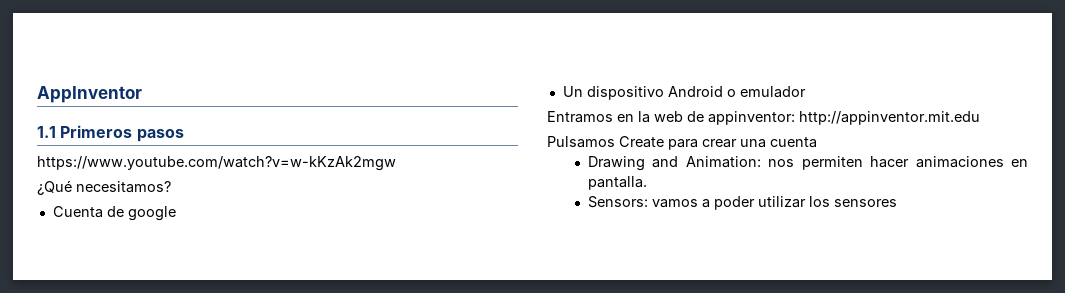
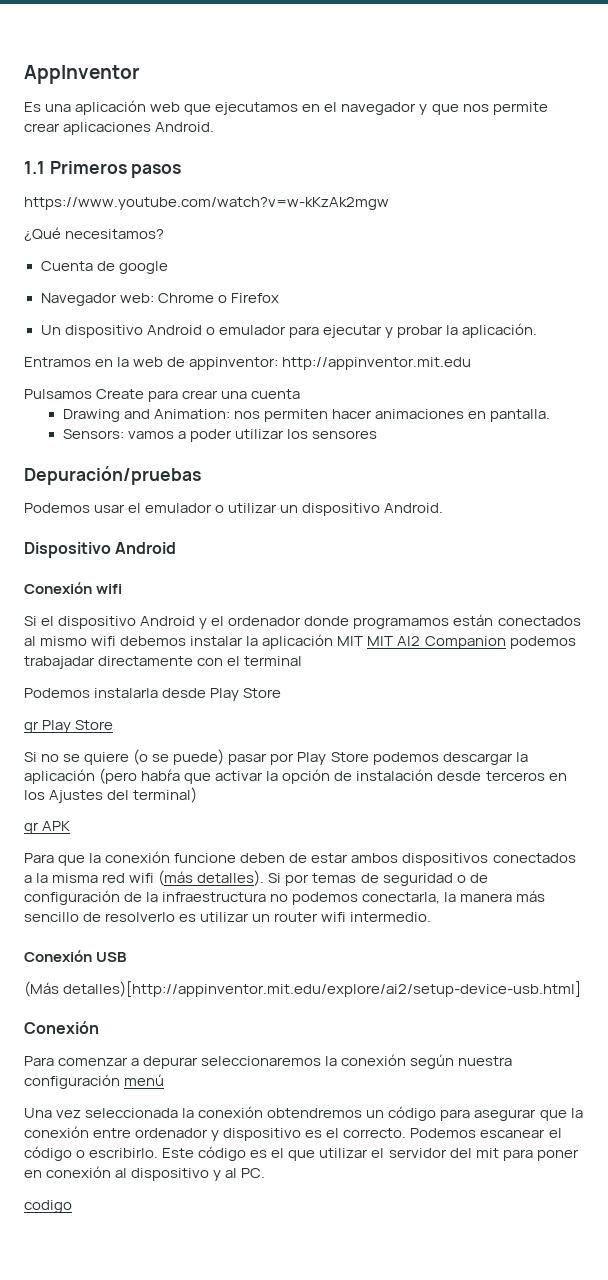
+ Es una aplicación web que ejecutamos en el navegador y que nos permite crear aplicaciones Android.
+ Navegador web: Chrome o Firefox
- Un dispositivo Android o emulador
+ Un dispositivo Android o emulador para ejecutar y probar la aplicación.
+ Depuración/pruebas
+ Podemos usar el emulador o utilizar un dispositivo Android.
+ Dispositivo Android
+ Conexión wifi
+ Si el dispositivo Android y el ordenador donde programamos están conectados al mismo wifi debemos instalar la aplicación MIT MIT AI2 Companion podemos trabajadar directamente con el terminal
+ Podemos instalarla desde Play Store
+ qr Play Store
+ Si no se quiere (o se puede) pasar por Play Store podemos descargar la aplicación (pero habŕa que activar la opción de instalación desde terceros en los Ajustes del terminal)
+ qr APK
+ Para que la conexión funcione deben de estar ambos dispositivos conectados a la misma red wifi (más detalles). Si por temas de seguridad o de configuración de la infraestructura no podemos conectarla, la manera más sencillo de resolverlo es utilizar un router wifi intermedio.
+ Conexión USB
+ (Más detalles)[http://appinventor.mit.edu/explore/ai2/setup-device-usb.html]
+ Conexión
+ Para comenzar a depurar seleccionaremos la conexión según nuestra configuración menú
+ Una vez seleccionada la conexión obtendremos un código para asegurar que la conexión entre ordenador y dispositivo es el correcto. Podemos escanear el código o escribirlo. Este código es el que utilizar el servidor del mit para poner en conexión al dispositivo y al PC.
+ codigo

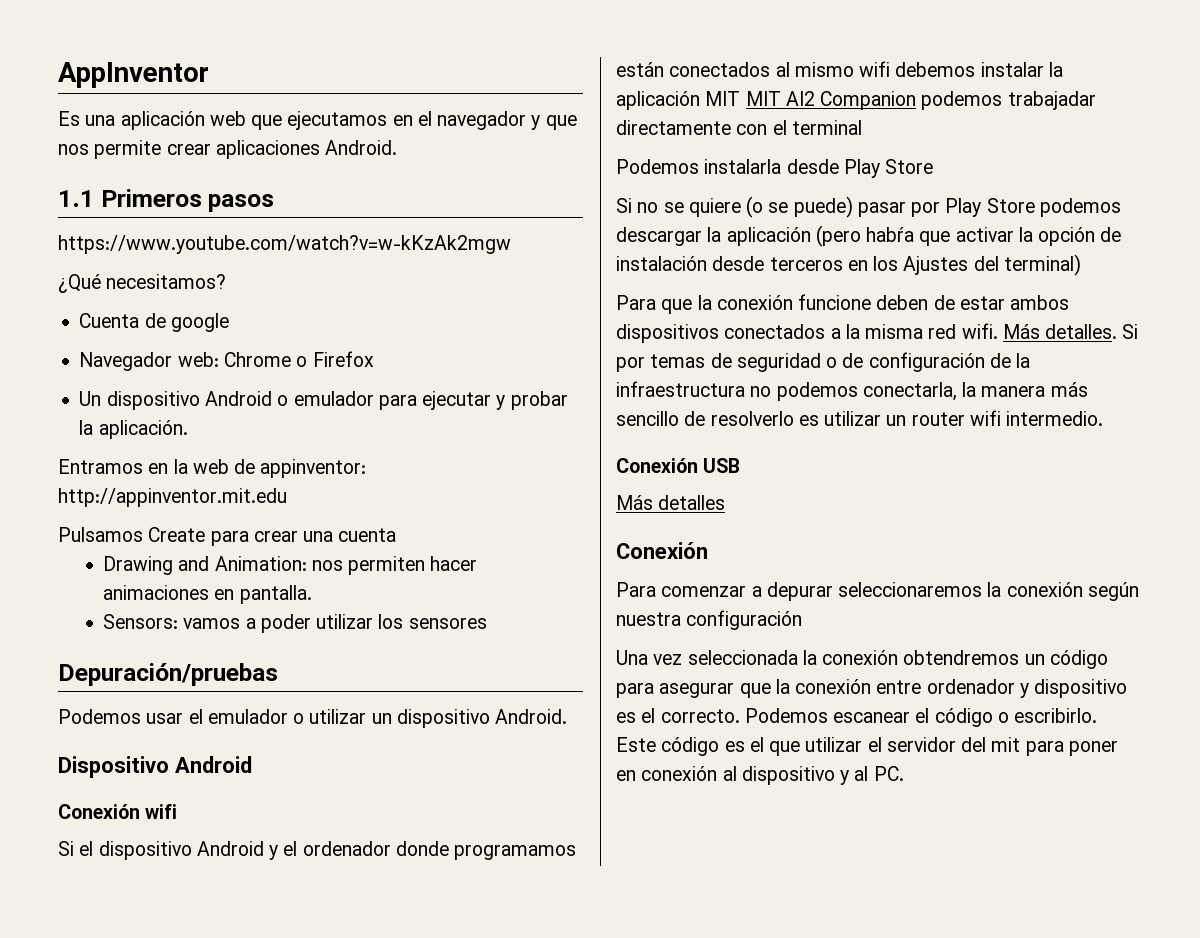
- qr Play Store
- qr APK
- Para que la conexión funcione deben de estar ambos dispositivos conectados a la misma red wifi (más detalles).
+ Para que la conexión funcione deben de estar ambos dispositivos conectados a la misma red wifi. Más detalles.
- (Más detalles)[http://appinventor.mit.edu/explore/ai2/setup-device-usb.html]
+ Más detalles
- Para comenzar a depurar seleccionaremos la conexión según nuestra configuración menú
+ Para comenzar a depurar seleccionaremos la conexión según nuestra configuración
- codigo

